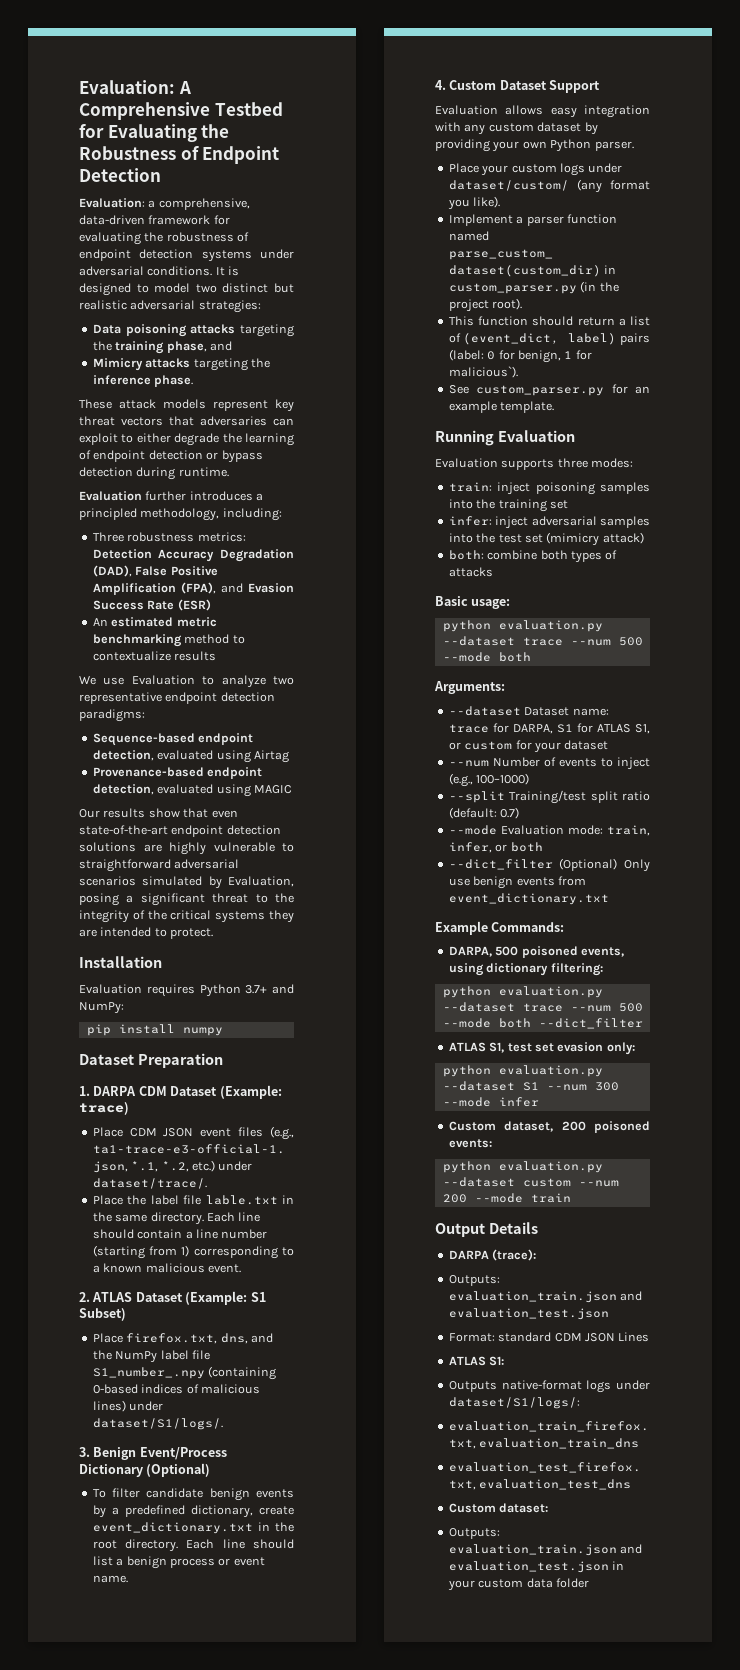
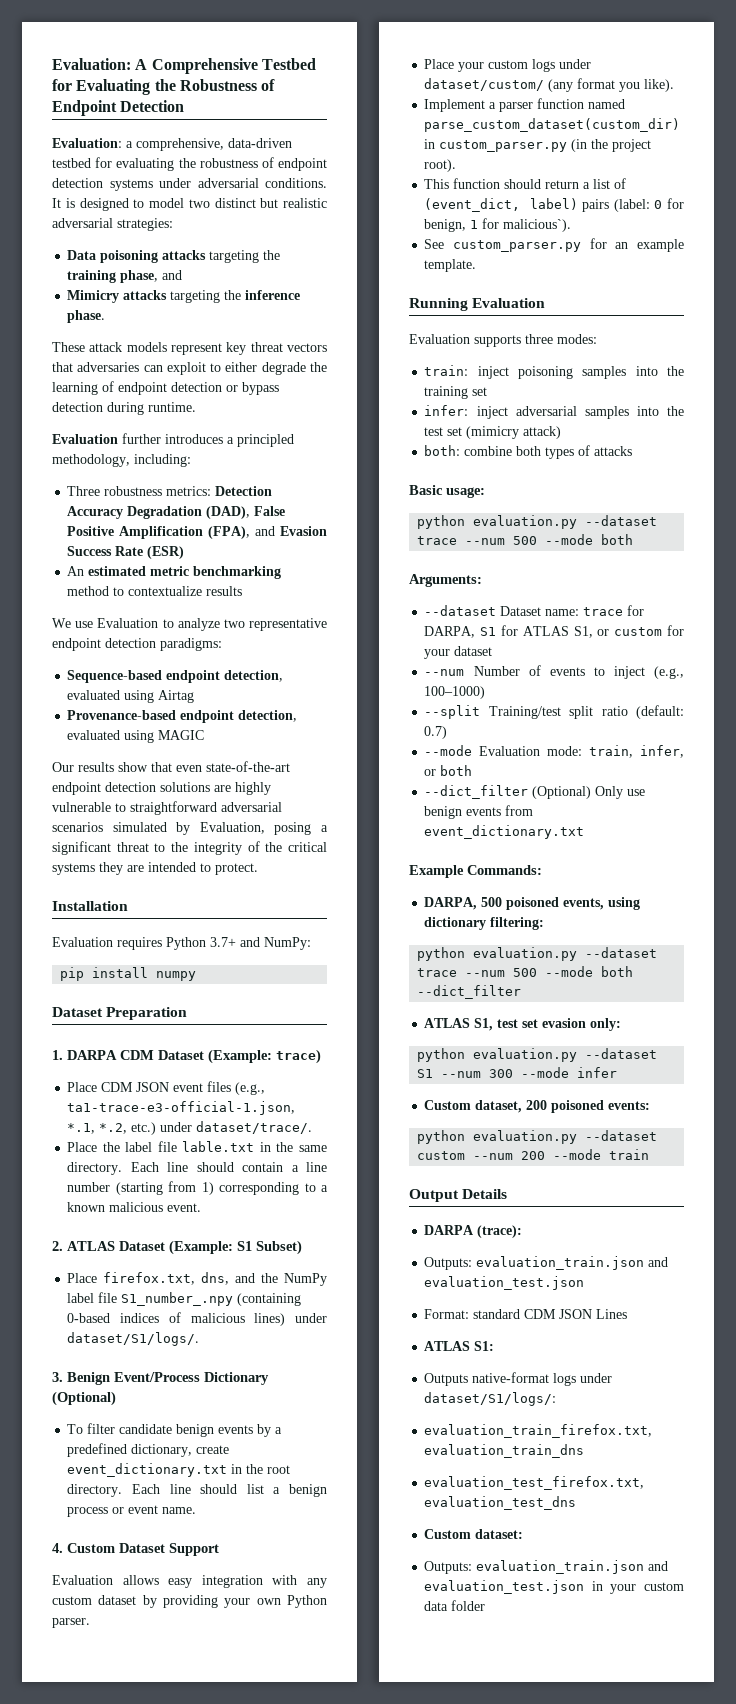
- Evaluation: a comprehensive, data-driven framework for evaluating the robustness of endpoint detection systems under adversarial conditions.
+ Evaluation: a comprehensive, data-driven testbed for evaluating the robustness of endpoint detection systems under adversarial conditions.

